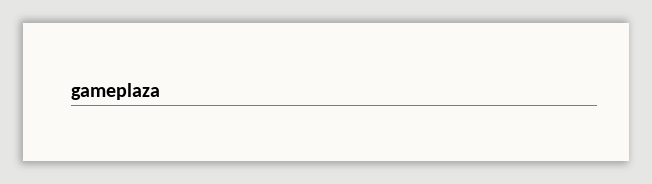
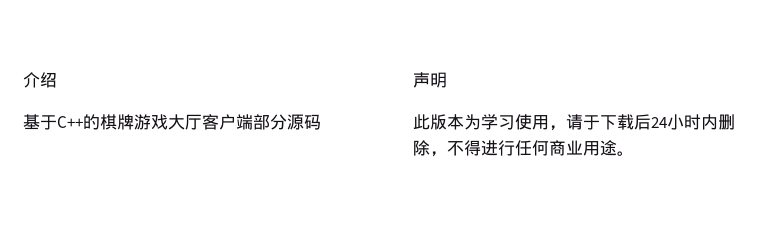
- gameplaza
+ 介绍
+ 基于C++的棋牌游戏大厅客户端部分源码
+ 声明
+ 此版本为学习使用，请于下载后24小时内删除，不得进行任何商业用途。

